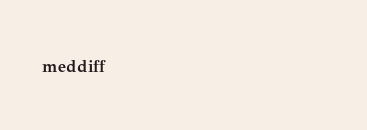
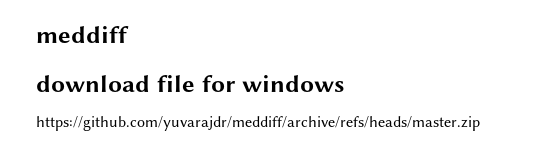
+ download file for windows
+ https://github.com/yuvarajdr/meddiff/archive/refs/heads/master.zip

